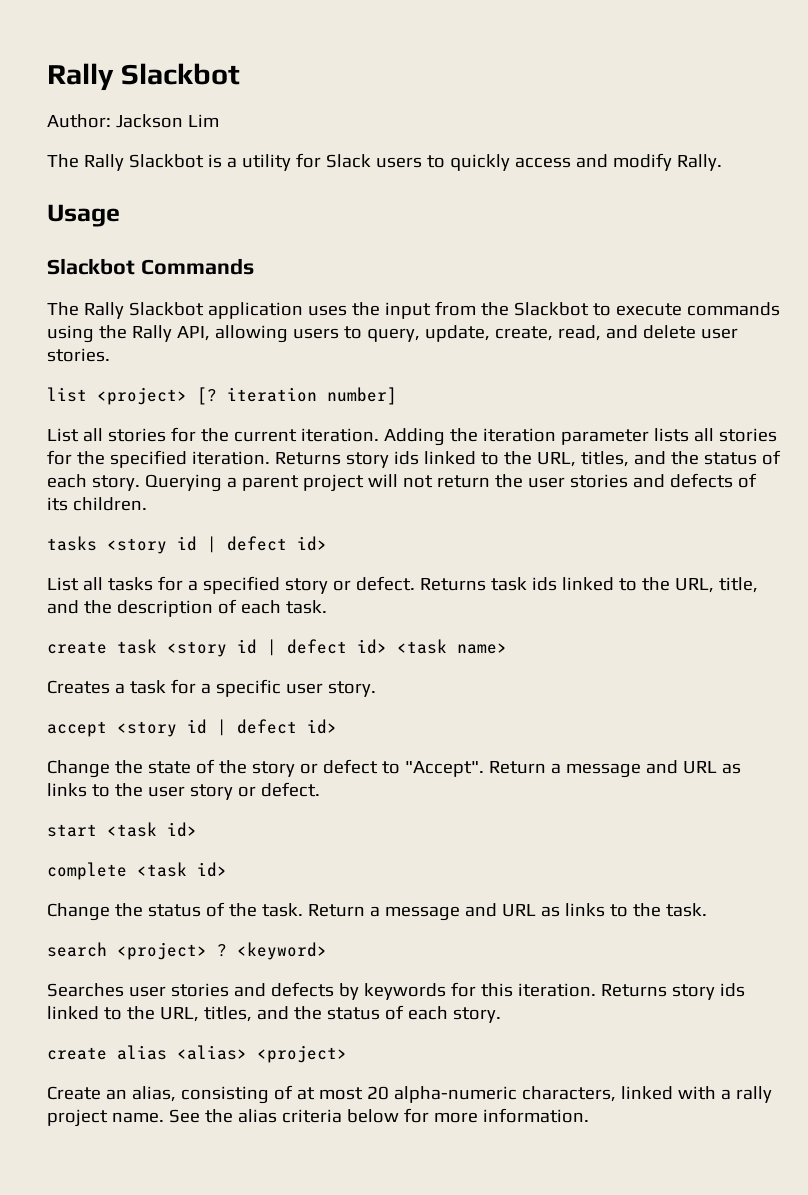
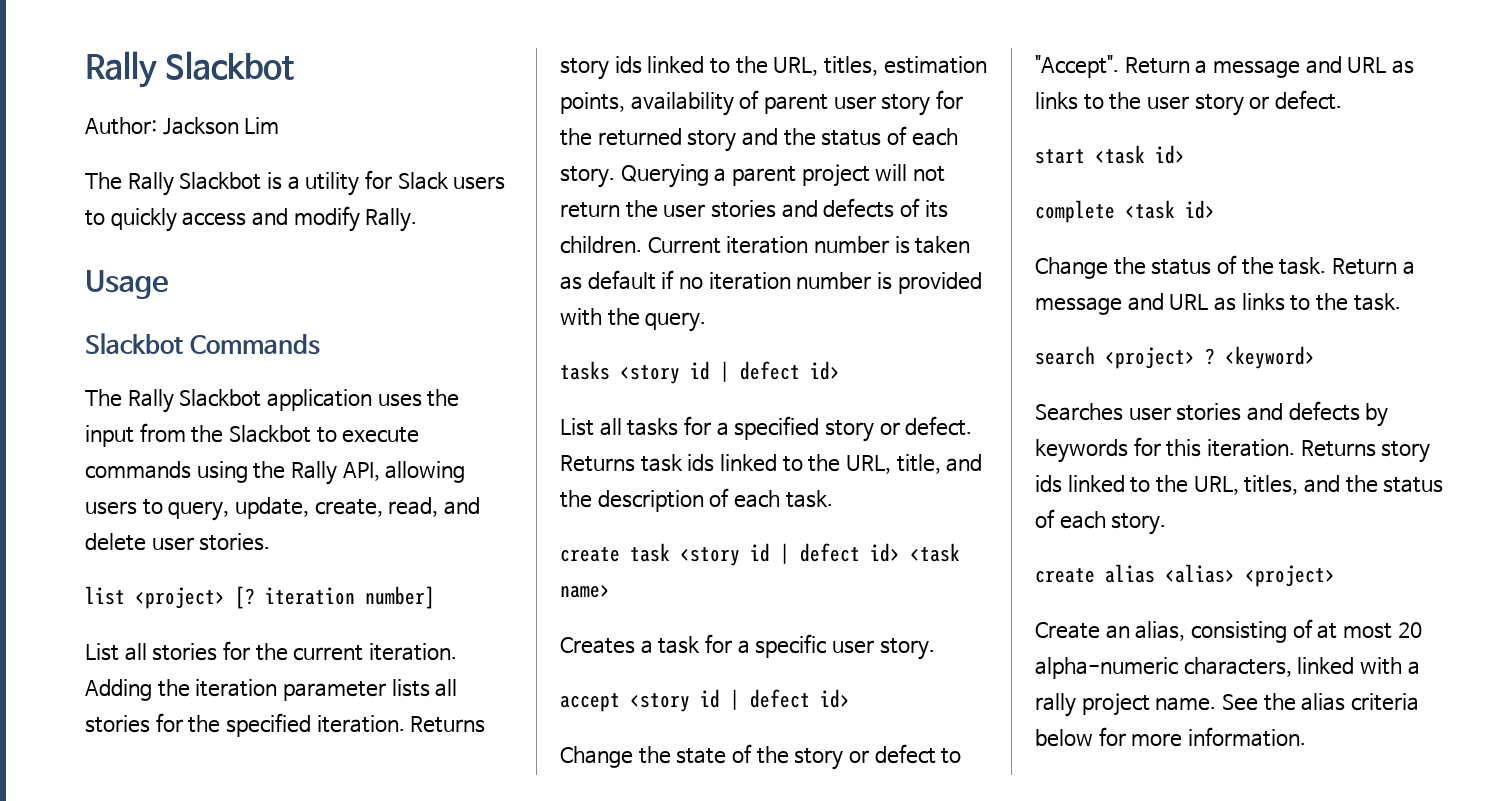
- Adding the iteration parameter lists all stories for the specified iteration. Returns story ids linked to the URL, titles, and the status of each story.
+ Adding the iteration parameter lists all stories for the specified iteration. Returns story ids linked to the URL, titles, estimation points, availability of parent user story for the returned story and the status of each story.
+ Current iteration number is taken as default if no iteration number is provided with the query.

